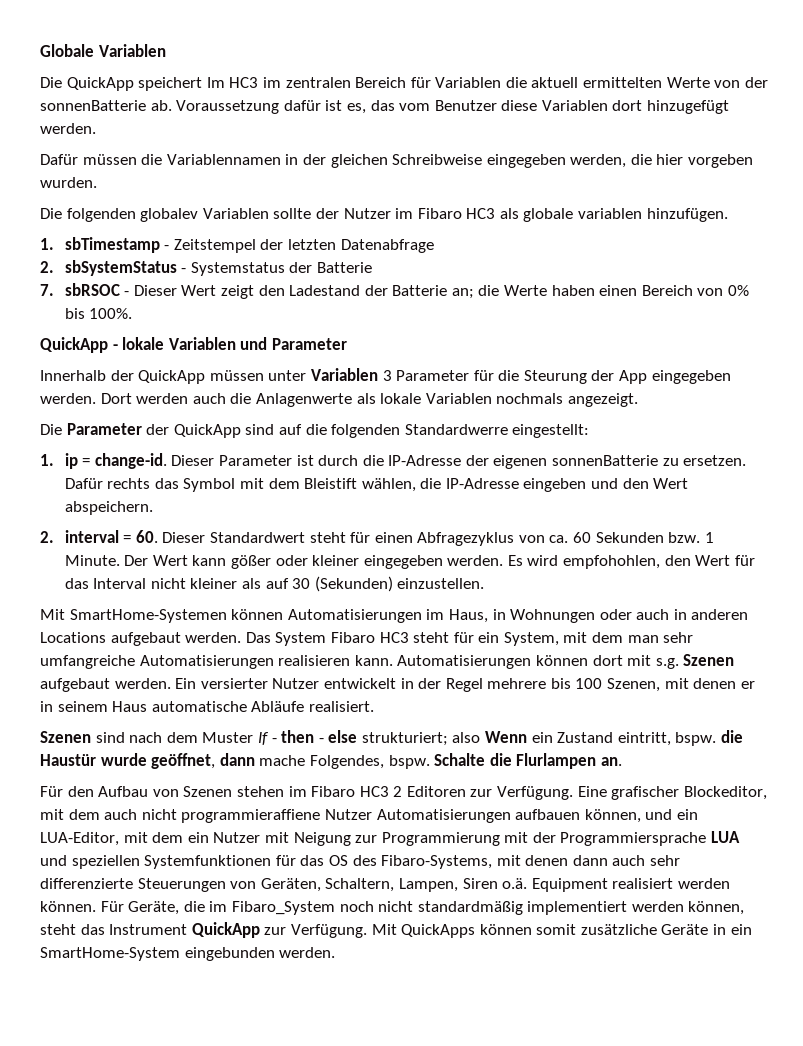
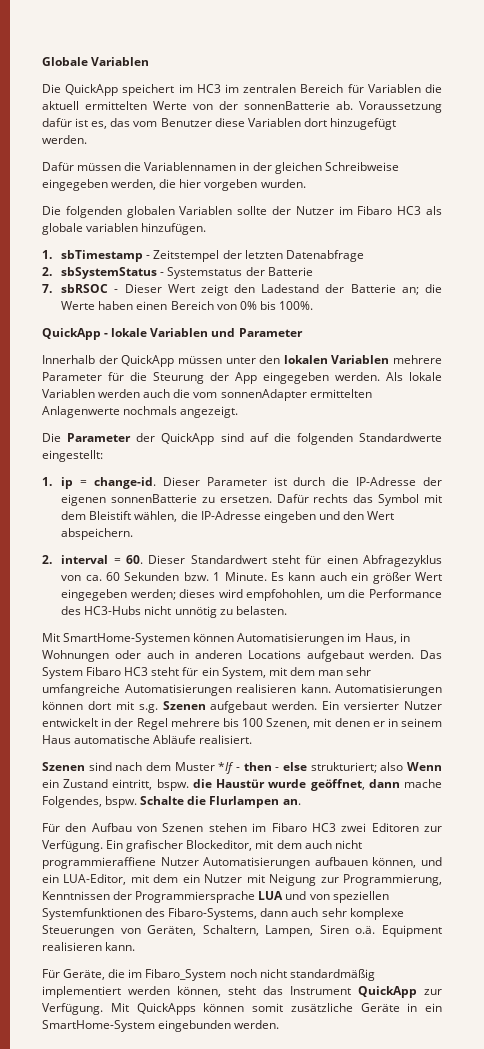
- Die QuickApp speichert Im HC3 im zentralen Bereich für Variablen die aktuell ermittelten Werte von der sonnenBatterie ab.
+ Die QuickApp speichert im HC3 im zentralen Bereich für Variablen die aktuell ermittelten Werte von der sonnenBatterie ab.
- Die folgenden globalev Variablen sollte der Nutzer im Fibaro HC3 als globale variablen hinzufügen.
+ Die folgenden globalen Variablen sollte der Nutzer im Fibaro HC3 als globale variablen hinzufügen.
- Innerhalb der QuickApp müssen unter Variablen 3 Parameter für die Steurung der App eingegeben werden.
+ Innerhalb der QuickApp müssen unter den lokalen Variablen mehrere Parameter für die Steurung der App eingegeben werden.
- Dort werden auch die Anlagenwerte als lokale Variablen nochmals angezeigt.
+ Als lokale Variablen werden auch die vom sonnenAdapter ermittelten Anlagenwerte nochmals angezeigt.
- Die Parameter der QuickApp sind auf die folgenden Standardwerre eingestellt:
+ Die Parameter der QuickApp sind auf die folgenden Standardwerte eingestellt:
- Der Wert kann gößer oder kleiner eingegeben werden. Es wird empfohohlen, den Wert für das Interval nicht kleiner als auf 30 (Sekunden) einzustellen.
+ Es kann auch ein größer Wert eingegeben werden; dieses wird empfohohlen, um die Performance des HC3-Hubs nicht unnötig zu belasten.
- Szenen sind nach dem Muster If - then - else strukturiert; also Wenn ein Zustand eintritt, bspw. die Haustür wurde geöffnet, dann mache Folgendes, bspw.
+ Szenen sind nach dem Muster *If - then - else strukturiert; also Wenn ein Zustand eintritt, bspw. die Haustür wurde geöffnet, dann mache Folgendes, bspw.
- Für den Aufbau von Szenen stehen im Fibaro HC3 2 Editoren zur Verfügung.
+ Für den Aufbau von Szenen stehen im Fibaro HC3 zwei Editoren zur Verfügung.
- Eine grafischer Blockeditor, mit dem auch nicht programmieraffiene Nutzer Automatisierungen aufbauen können, und ein LUA-Editor, mit dem ein Nutzer mit Neigung zur Programmierung mit der Programmiersprache LUA und speziellen Systemfunktionen für das OS des Fibaro-Systems, mit denen dann auch sehr differenzierte Steuerungen von Geräten, Schaltern, Lampen, Siren o.ä. Equipment realisiert werden können. Für Geräte, die im Fibaro_System noch nicht standardmäßig implementiert werden können, steht das Instrument QuickApp zur Verfügung.
+ Ein grafischer Blockeditor, mit dem auch nicht programmieraffiene Nutzer Automatisierungen aufbauen können, und ein LUA-Editor, mit dem ein Nutzer mit Neigung zur Programmierung, Kenntnissen der Programmiersprache LUA und von speziellen Systemfunktionen des Fibaro-Systems, dann auch sehr komplexe Steuerungen von Geräten, Schaltern, Lampen, Siren o.ä. Equipment realisieren kann.
+ Für Geräte, die im Fibaro_System noch nicht standardmäßig implementiert werden können, steht das Instrument QuickApp zur Verfügung.

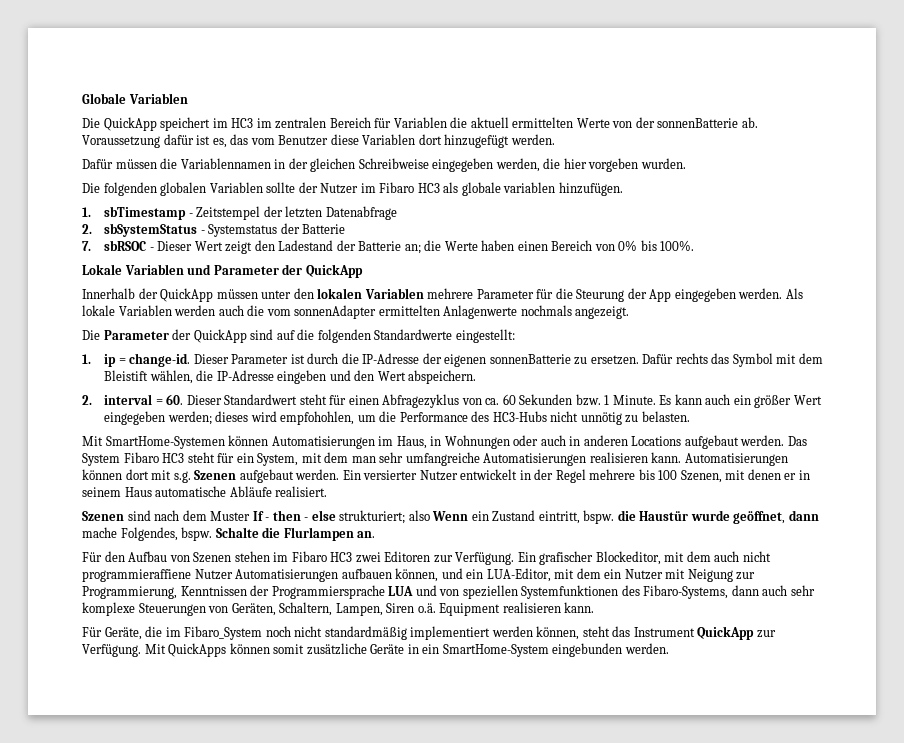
- QuickApp - lokale Variablen und Parameter
+ Lokale Variablen und Parameter der QuickApp
- Szenen sind nach dem Muster *If - then - else strukturiert; also Wenn ein Zustand eintritt, bspw. die Haustür wurde geöffnet, dann mache Folgendes, bspw.
+ Szenen sind nach dem Muster If - then - else strukturiert; also Wenn ein Zustand eintritt, bspw. die Haustür wurde geöffnet, dann mache Folgendes, bspw.

